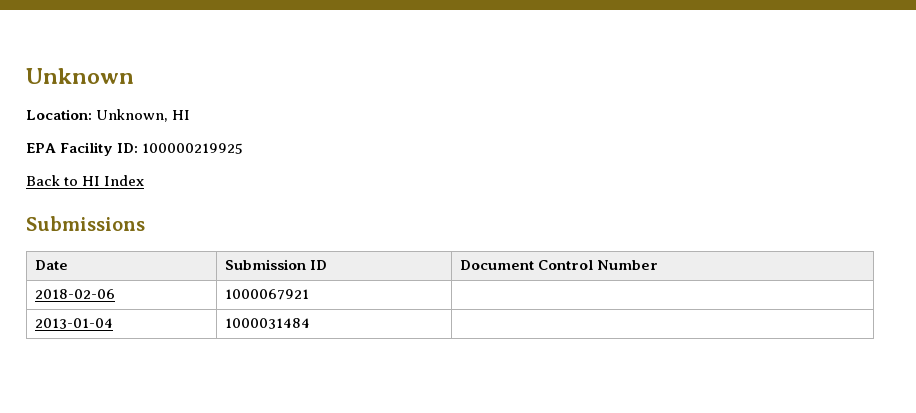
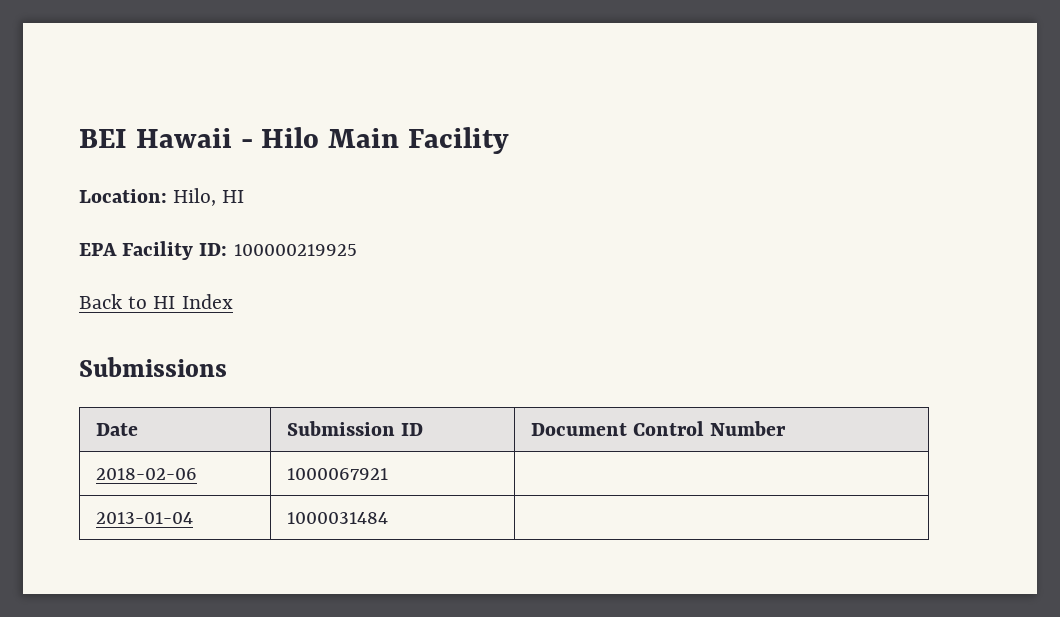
- Unknown
+ BEI Hawaii - Hilo Main Facility
- Location: Unknown, HI
+ Location: Hilo, HI

